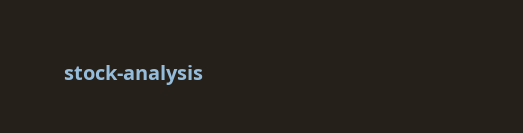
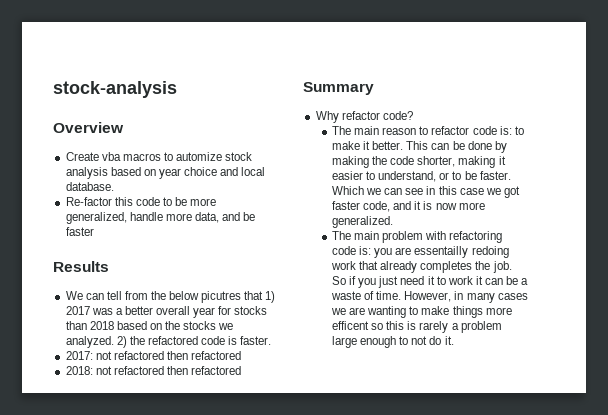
+ Overview
+ Create vba macros to automize stock analysis based on year choice and local database.
+ Re-factor this code to be more generalized, handle more data, and be faster
+ Results
+ We can tell from the below picutres that 1) 2017 was a better overall year for stocks than 2018 based on the stocks we analyzed. 2) the refactored code is faster.
+ 2017: not refactored then refactored
+ 2018: not refactored then refactored
+ Summary
+ Why refactor code?
+ The main reason to refactor code is: to make it better. This can be done by making the code shorter, making it easier to understand, or to be faster. Which we can see in this case we got faster code, and it is now more generalized.
+ The main problem with refactoring code is: you are essentailly redoing work that already completes the job. So if you just need it to work it can be a waste of time. However, in many cases we are wanting to make things more efficent so this is rarely a problem large enough to not do it.

